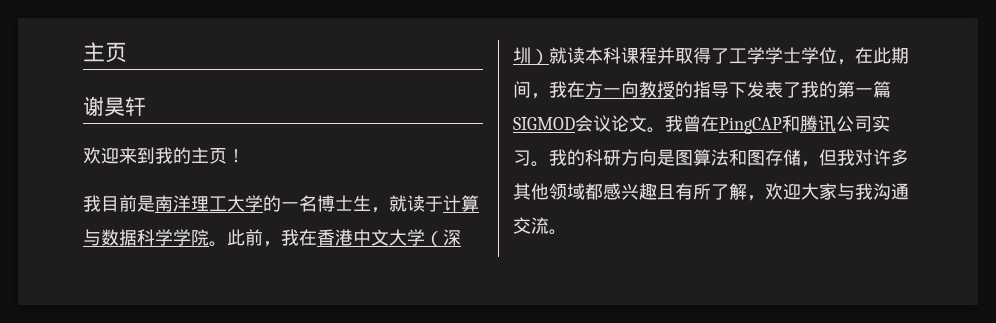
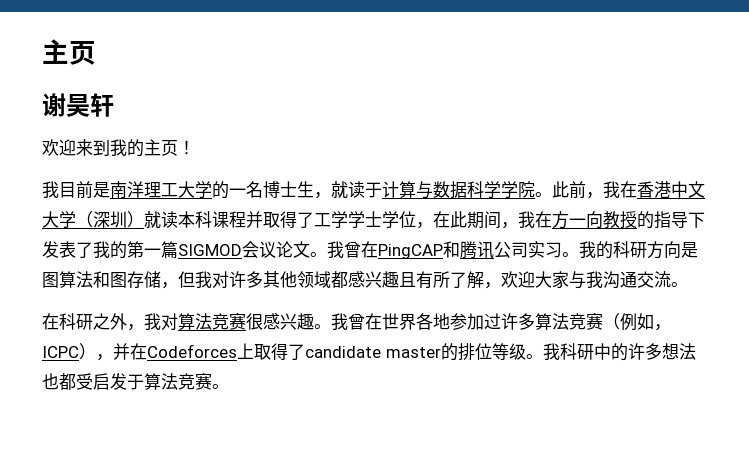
+ 在科研之外，我对算法竞赛很感兴趣。我曾在世界各地参加过许多算法竞赛（例如，ICPC），并在Codeforces上取得了candidate master的排位等级。我科研中的许多想法也都受启发于算法竞赛。

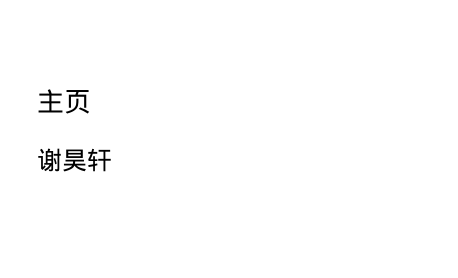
- 欢迎来到我的主页！
- 我目前是南洋理工大学的一名博士生，就读于计算与数据科学学院。此前，我在香港中文大学（深圳）就读本科课程并取得了工学学士学位，在此期间，我在方一向教授的指导下发表了我的第一篇SIGMOD会议论文。我曾在PingCAP和腾讯公司实习。我的科研方向是图算法和图存储，但我对许多其他领域都感兴趣且有所了解，欢迎大家与我沟通交流。
- 在科研之外，我对算法竞赛很感兴趣。我曾在世界各地参加过许多算法竞赛（例如，ICPC），并在Codeforces上取得了candidate master的排位等级。我科研中的许多想法也都受启发于算法竞赛。

